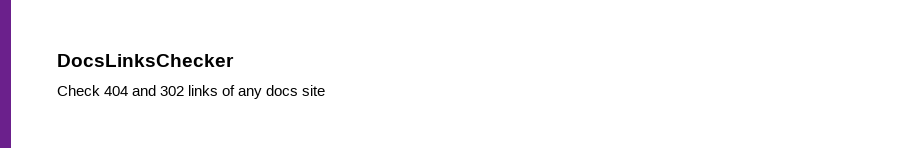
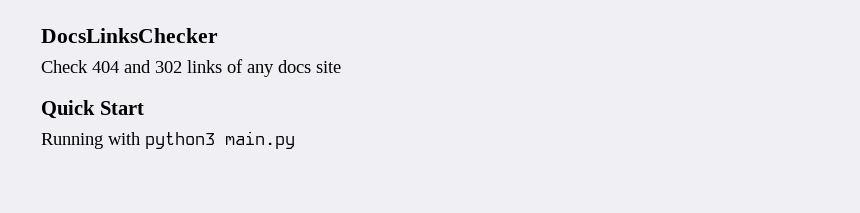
+ Quick Start
+ Running with python3 main.py

